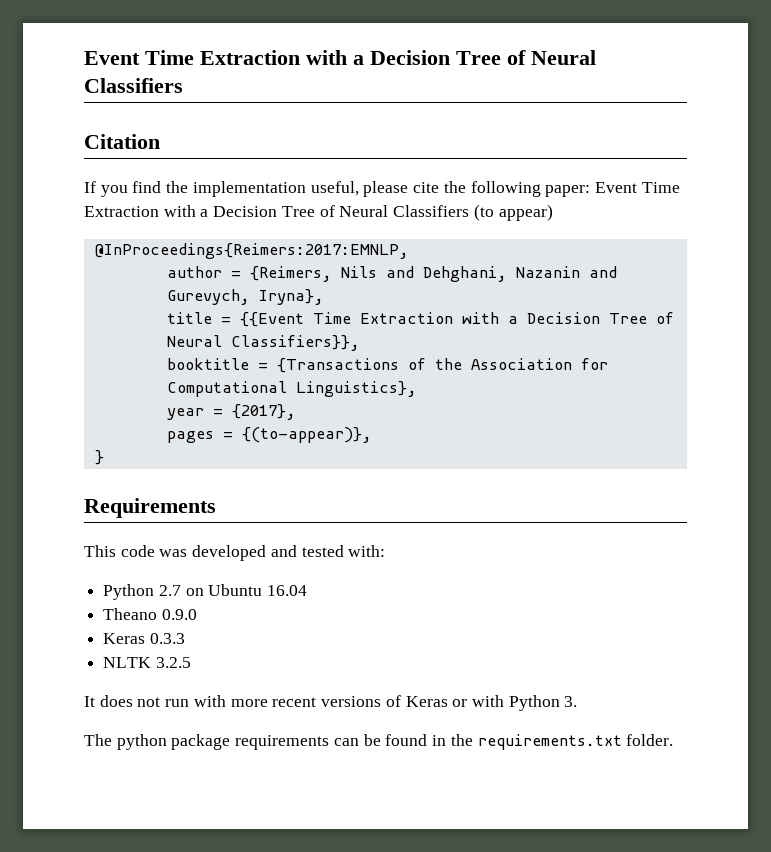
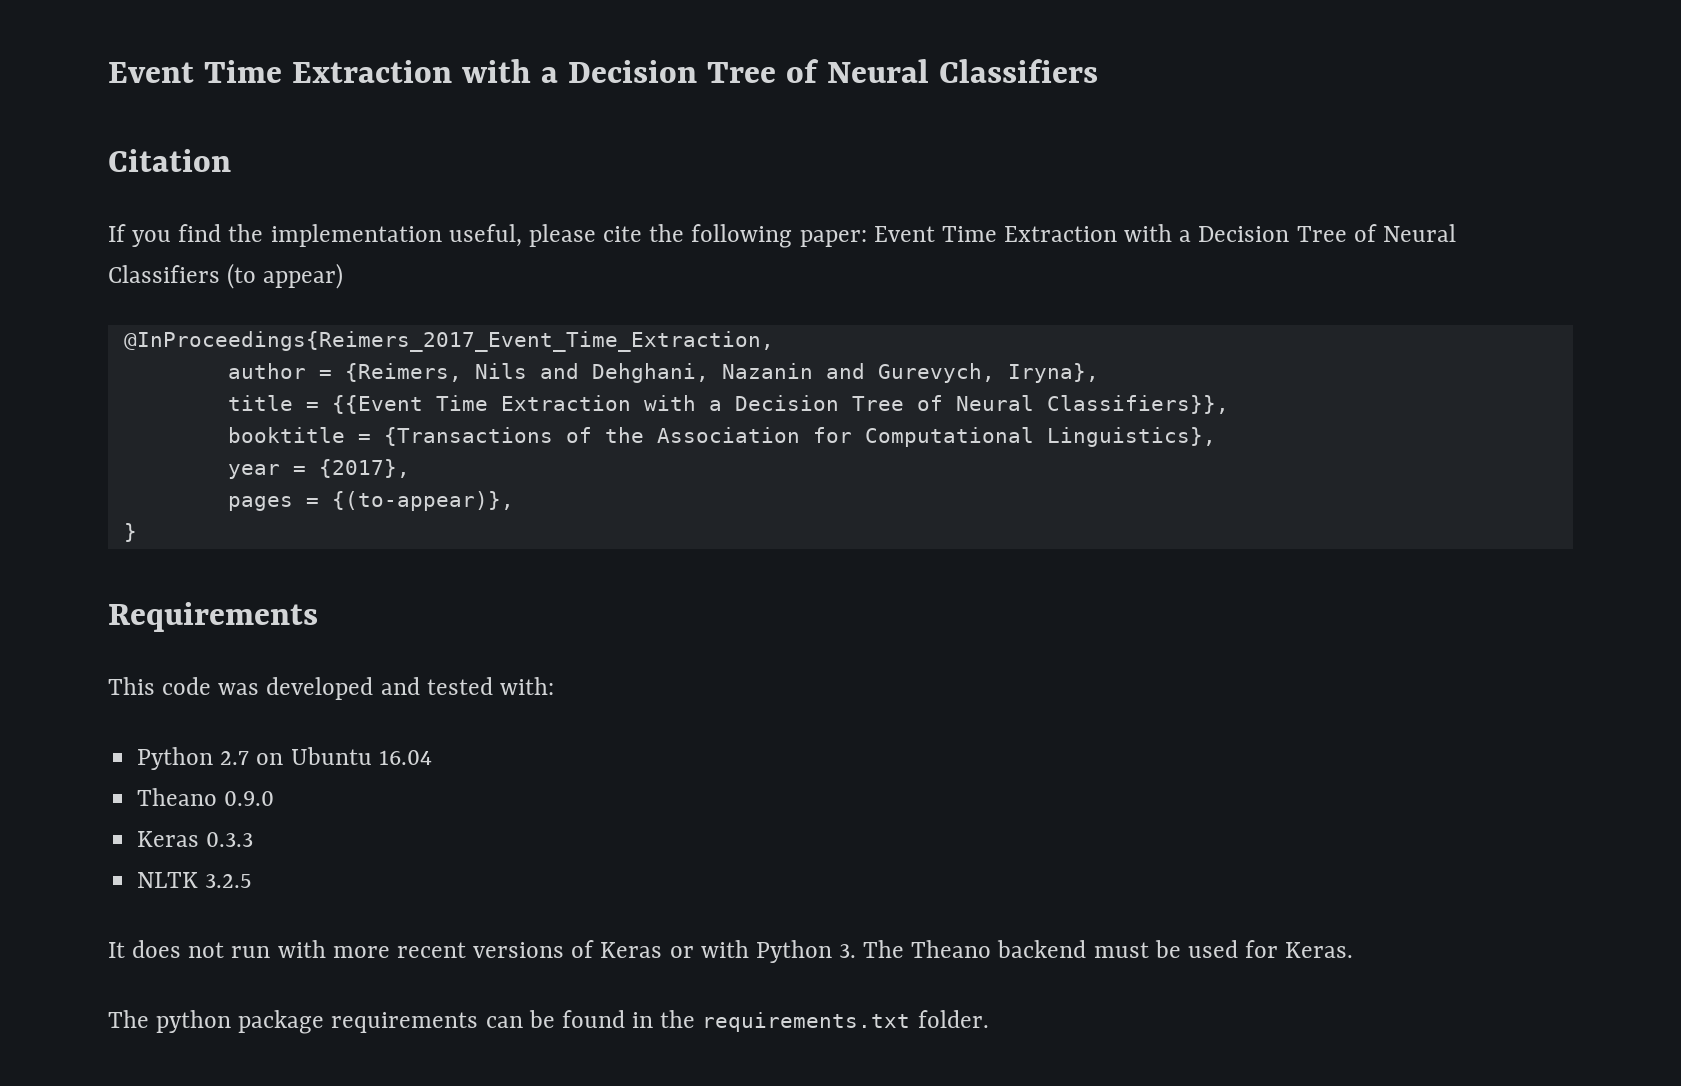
- @InProceedings{Reimers:2017:EMNLP,
+ @InProceedings{Reimers_2017_Event_Time_Extraction,
- It does not run with more recent versions of Keras or with Python 3.
+ It does not run with more recent versions of Keras or with Python 3. The Theano backend must be used for Keras.

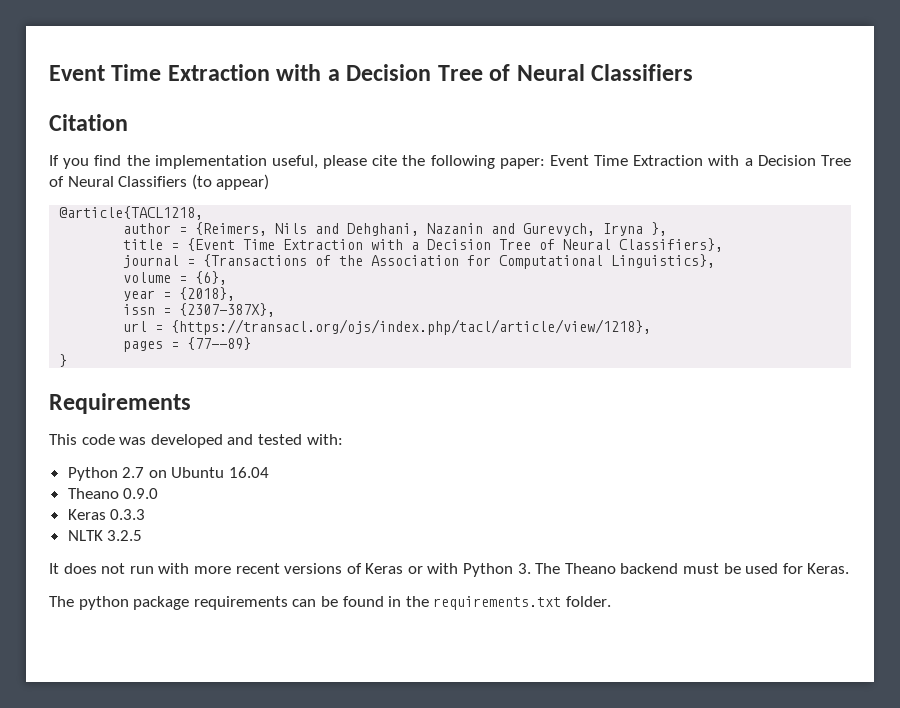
- @InProceedings{Reimers_2017_Event_Time_Extraction,
+ @article{TACL1218,
- author = {Reimers, Nils and Dehghani, Nazanin and Gurevych, Iryna},
+ author = {Reimers, Nils and Dehghani, Nazanin and Gurevych, Iryna },
- title = {{Event Time Extraction with a Decision Tree of Neural Classifiers}},
- booktitle = {Transactions of the Association for Computational Linguistics},
+ title = {Event Time Extraction with a Decision Tree of Neural Classifiers},
+ journal = {Transactions of the Association for Computational Linguistics},
+ volume = {6},
- year = {2017},
+ year = {2018},
+ issn = {2307-387X},
+ url = {https://transacl.org/ojs/index.php/tacl/article/view/1218},
- pages = {(to-appear)},
+ pages = {77--89}

